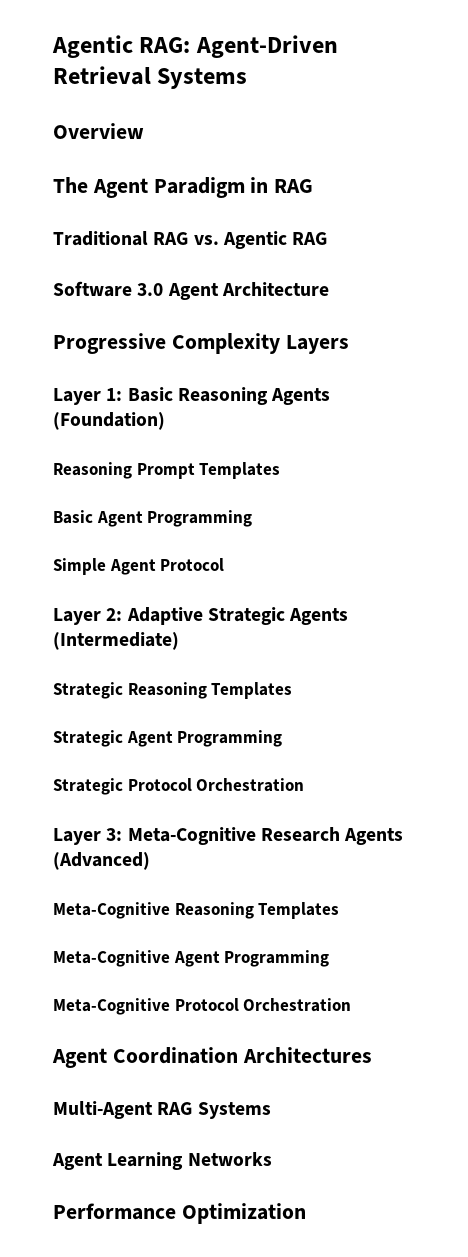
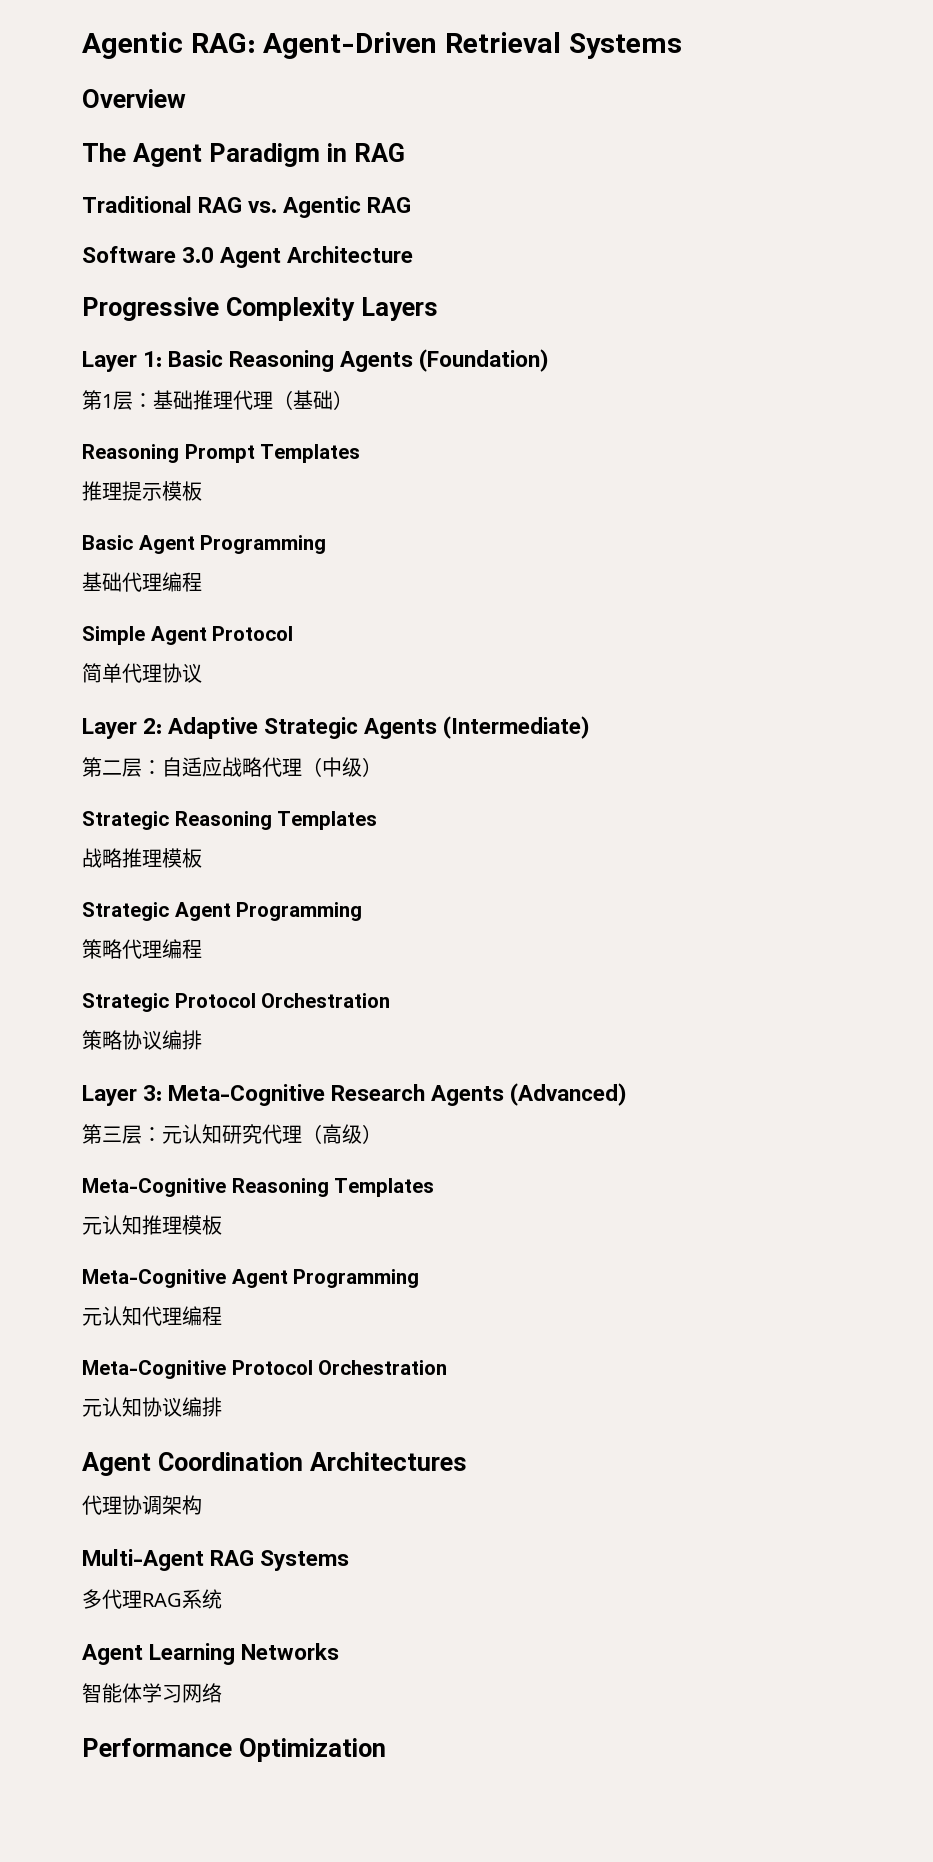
+ 第1层：基础推理代理（基础）
+ 推理提示模板
+ 基础代理编程
+ 简单代理协议
+ 第二层：自适应战略代理（中级）
+ 战略推理模板
+ 策略代理编程
+ 策略协议编排
+ 第三层：元认知研究代理（高级）
+ 元认知推理模板
+ 元认知代理编程
+ 元认知协议编排
+ 代理协调架构
+ 多代理RAG系统
+ 智能体学习网络

